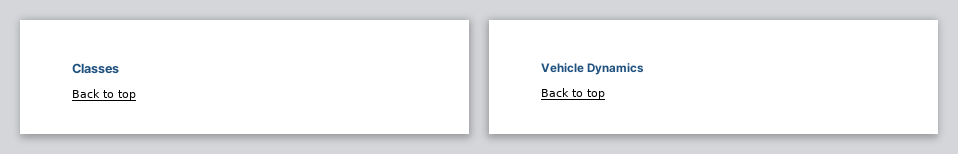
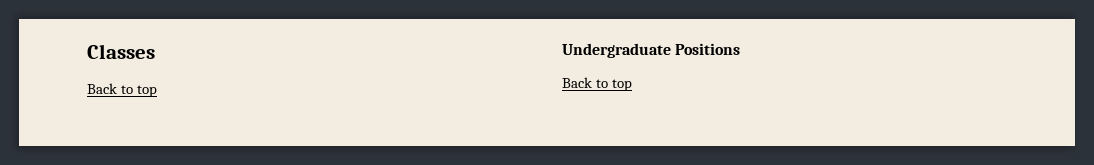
- Vehicle Dynamics
+ Undergraduate Positions

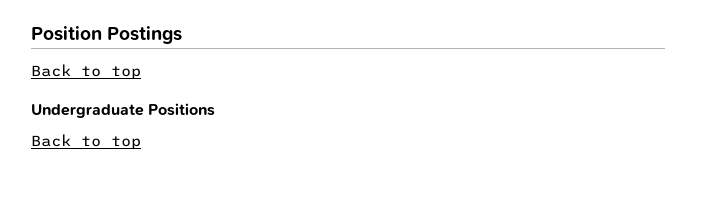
- Classes
+ Position Postings

